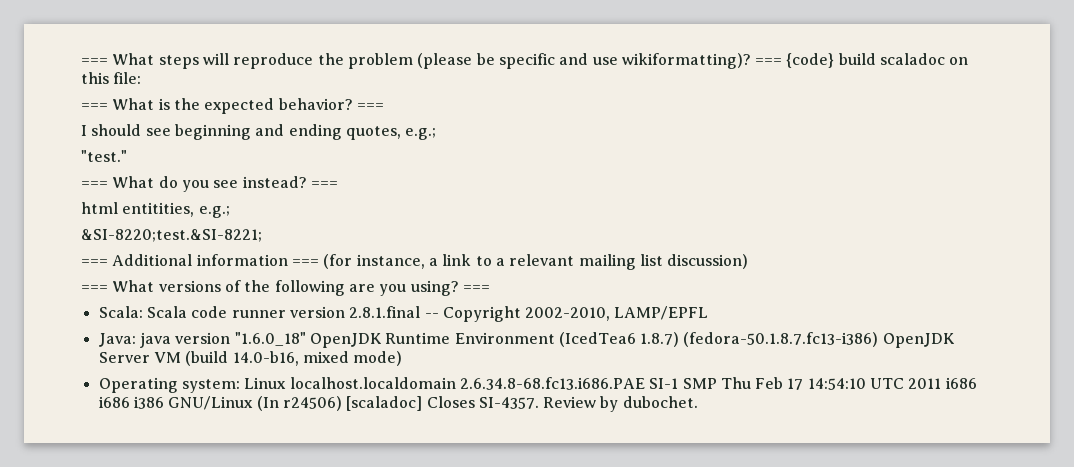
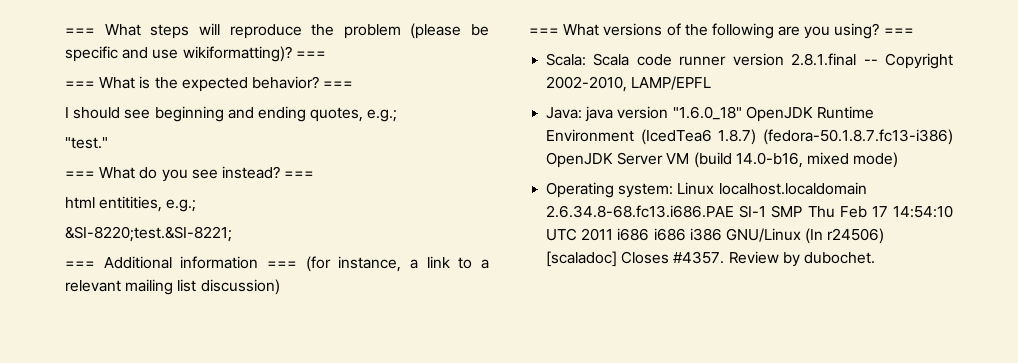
- === What steps will reproduce the problem (please be specific and use wikiformatting)? === {code} build scaladoc on this file:
+ === What steps will reproduce the problem (please be specific and use wikiformatting)? ===
- Operating system: Linux localhost.localdomain 2.6.34.8-68.fc13.i686.PAE SI-1 SMP Thu Feb 17 14:54:10 UTC 2011 i686 i686 i386 GNU/Linux (In r24506) [scaladoc] Closes SI-4357.
+ Operating system: Linux localhost.localdomain 2.6.34.8-68.fc13.i686.PAE SI-1 SMP Thu Feb 17 14:54:10 UTC 2011 i686 i686 i386 GNU/Linux (In r24506) [scaladoc] Closes #4357.

